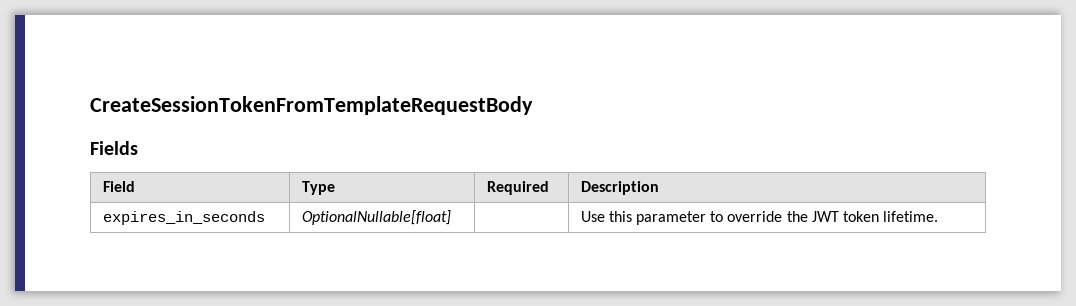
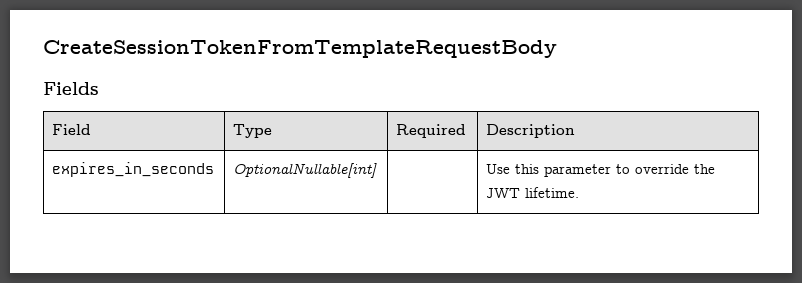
- expires_in_seconds | OptionalNullable[float] | | Use this parameter to override the JWT token lifetime.
+ expires_in_seconds | OptionalNullable[int] | | Use this parameter to override the JWT lifetime.

